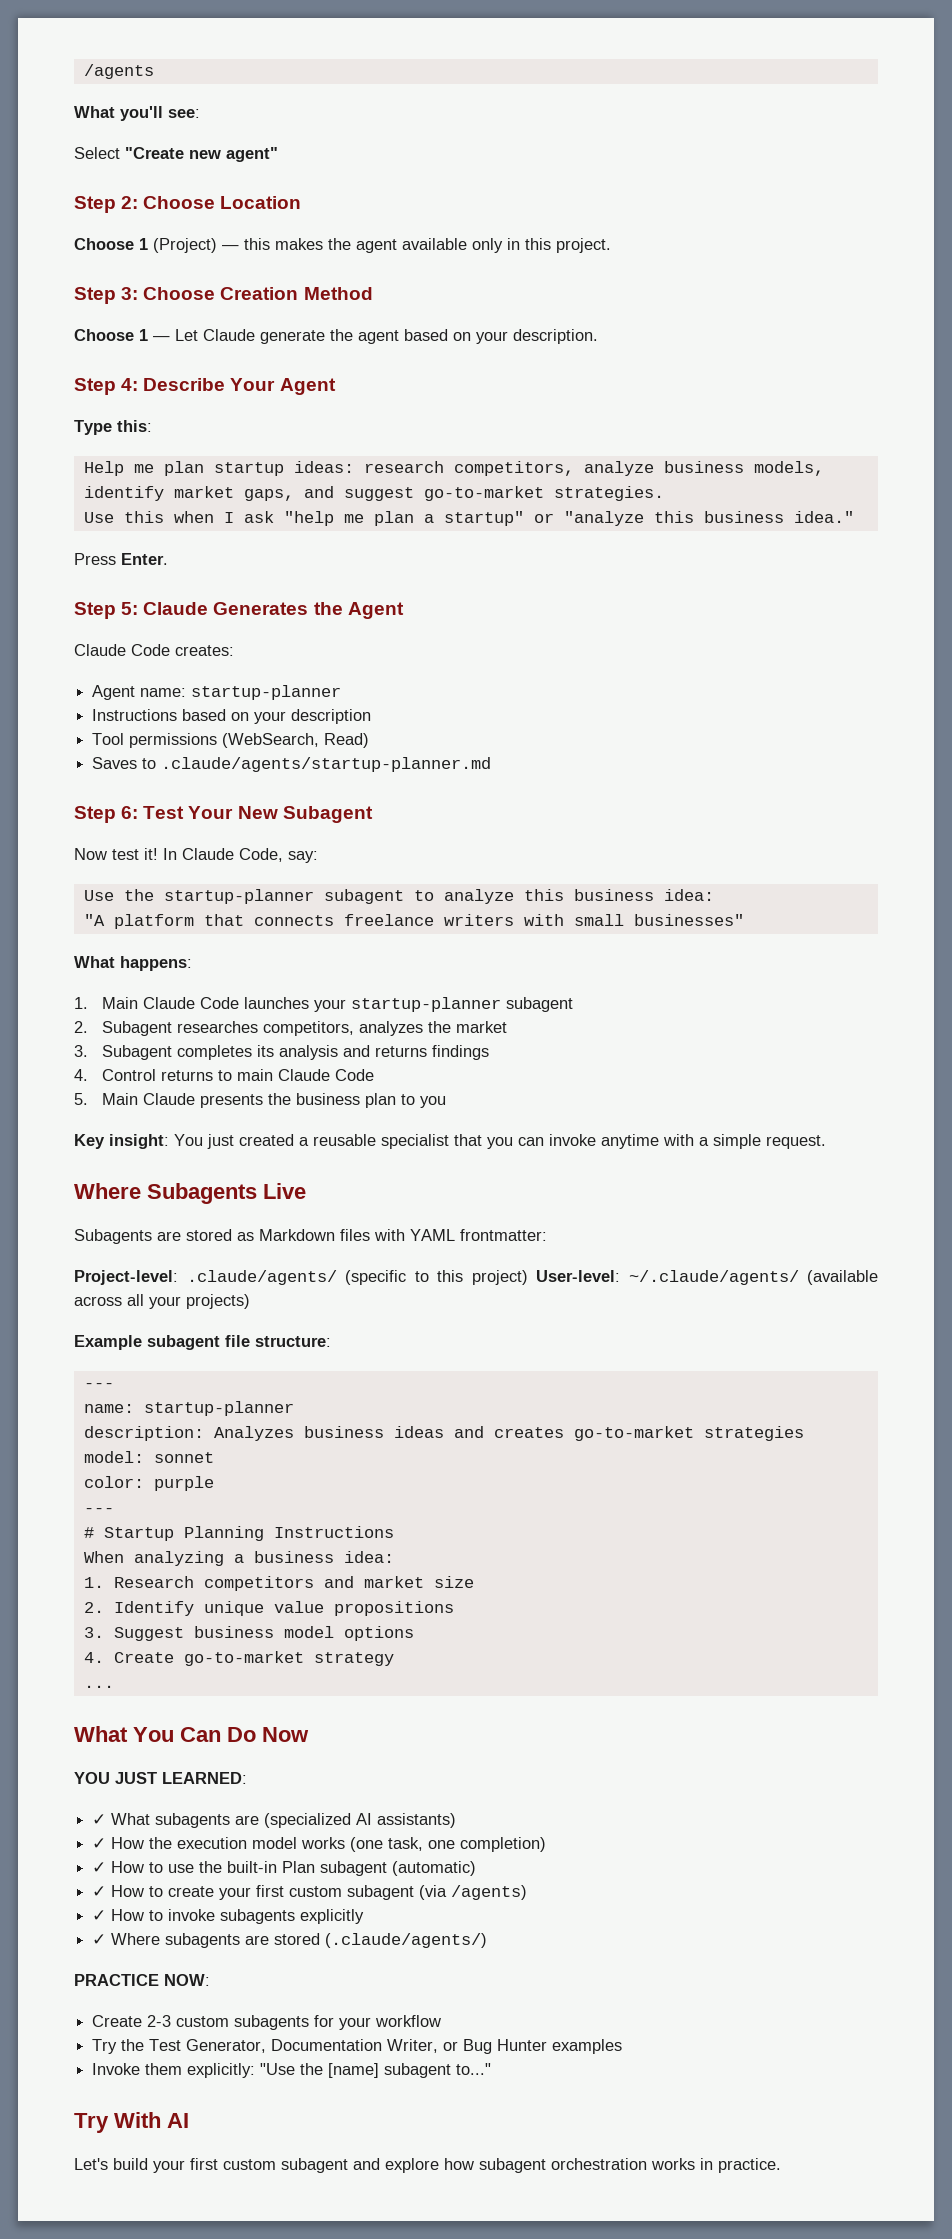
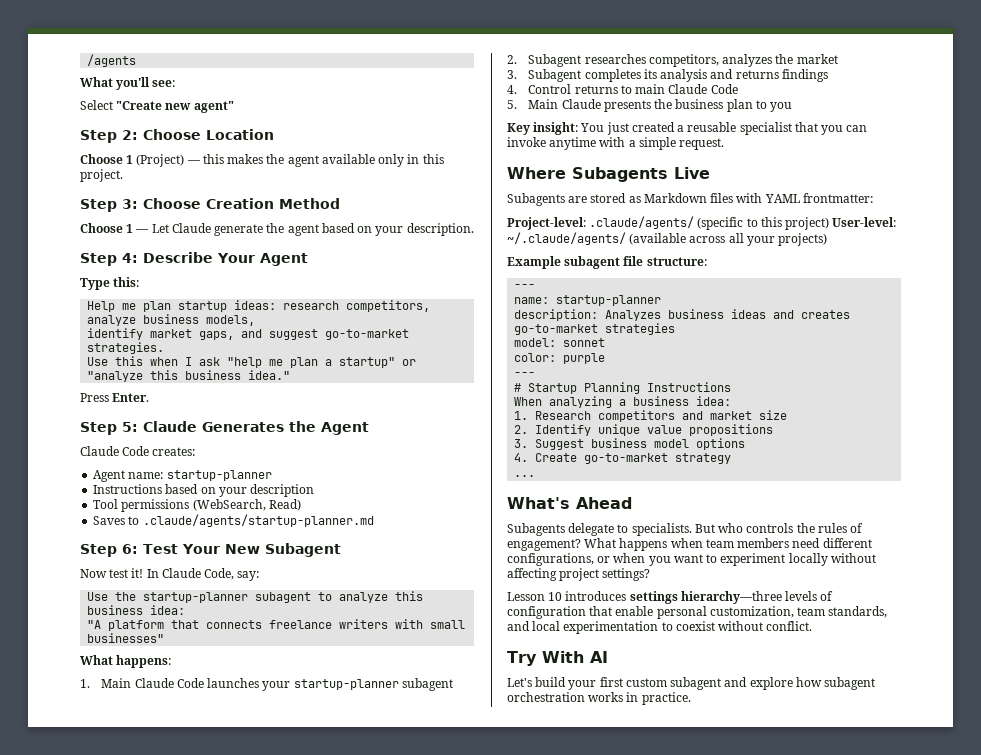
- What You Can Do Now
- YOU JUST LEARNED:
- ✓ What subagents are (specialized AI assistants)
- ✓ How the execution model works (one task, one completion)
- ✓ How to use the built-in Plan subagent (automatic)
- ✓ How to create your first custom subagent (via /agents)
- ✓ How to invoke subagents explicitly
- ✓ Where subagents are stored (.claude/agents/)
- PRACTICE NOW:
- Create 2-3 custom subagents for your workflow
- Try the Test Generator, Documentation Writer, or Bug Hunter examples
- Invoke them explicitly: "Use the [name] subagent to..."
+ What's Ahead
+ Subagents delegate to specialists. But who controls the rules of engagement? What happens when team members need different configurations, or when you want to experiment locally without affecting project settings?
+ Lesson 10 introduces settings hierarchy—three levels of configuration that enable personal customization, team standards, and local experimentation to coexist without conflict.

